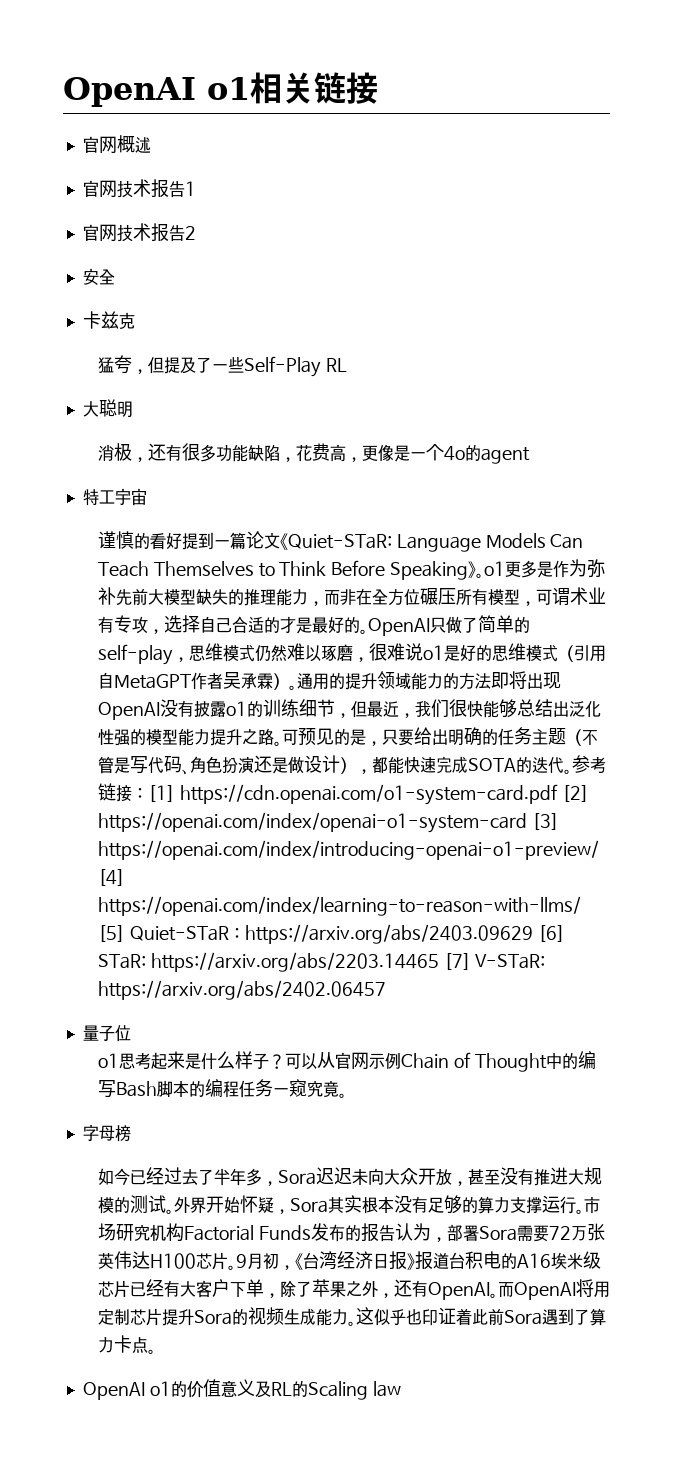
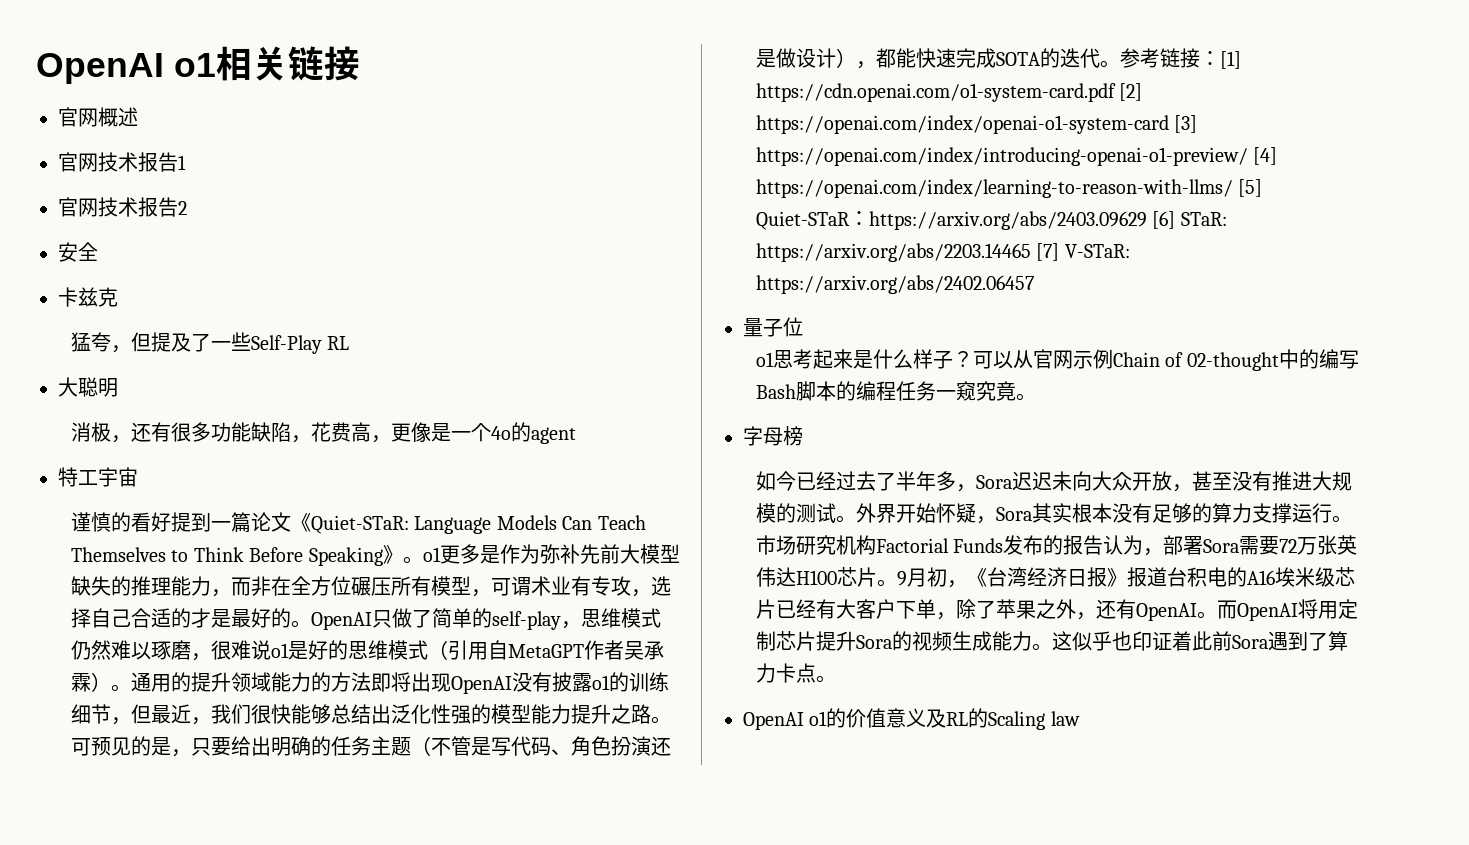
- 可以从官网示例Chain of Thought中的编写Bash脚本的编程任务一窥究竟。
+ 可以从官网示例Chain of 02-thought中的编写Bash脚本的编程任务一窥究竟。

